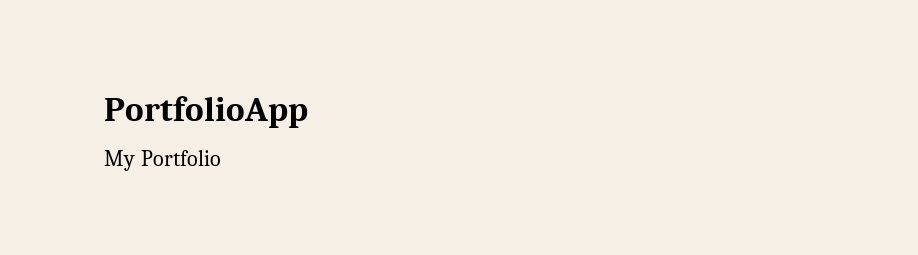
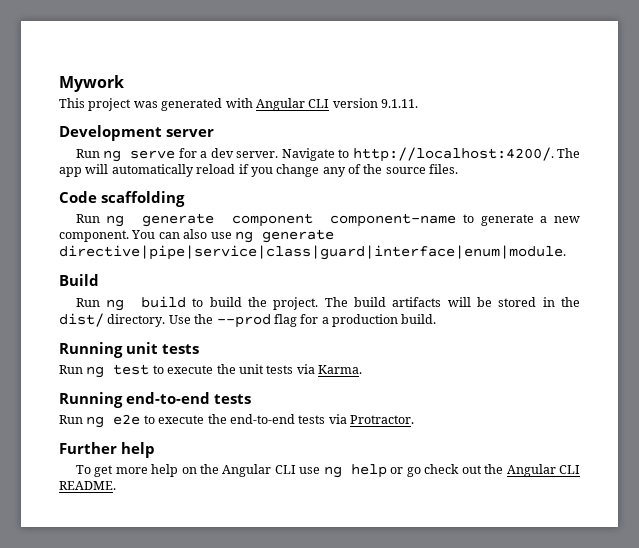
- PortfolioApp
- My Portfolio
+ Mywork
+ This project was generated with Angular CLI version 9.1.11.
+ Development server
+ Run ng serve for a dev server. Navigate to http://localhost:4200/. The app will automatically reload if you change any of the source files.
+ Code scaffolding
+ Run ng generate component component-name to generate a new component. You can also use ng generate directive|pipe|service|class|guard|interface|enum|module.
+ Build
+ Run ng build to build the project. The build artifacts will be stored in the dist/ directory. Use the --prod flag for a production build.
+ Running unit tests
+ Run ng test to execute the unit tests via Karma.
+ Running end-to-end tests
+ Run ng e2e to execute the end-to-end tests via Protractor.
+ Further help
+ To get more help on the Angular CLI use ng help or go check out the Angular CLI README.

